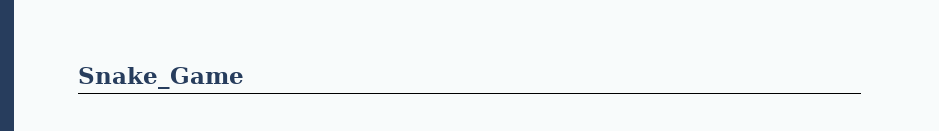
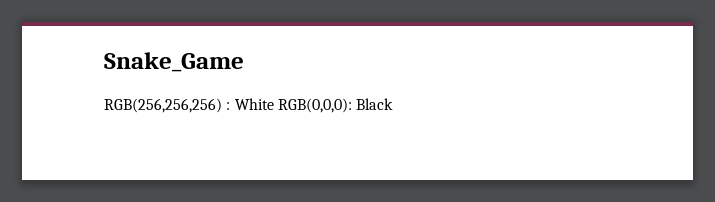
+ RGB(256,256,256) : White RGB(0,0,0): Black

